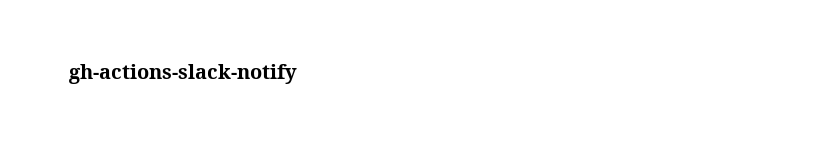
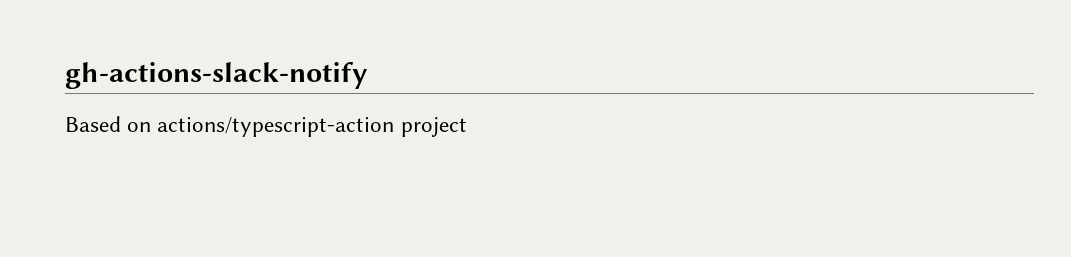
+ Based on actions/typescript-action project

